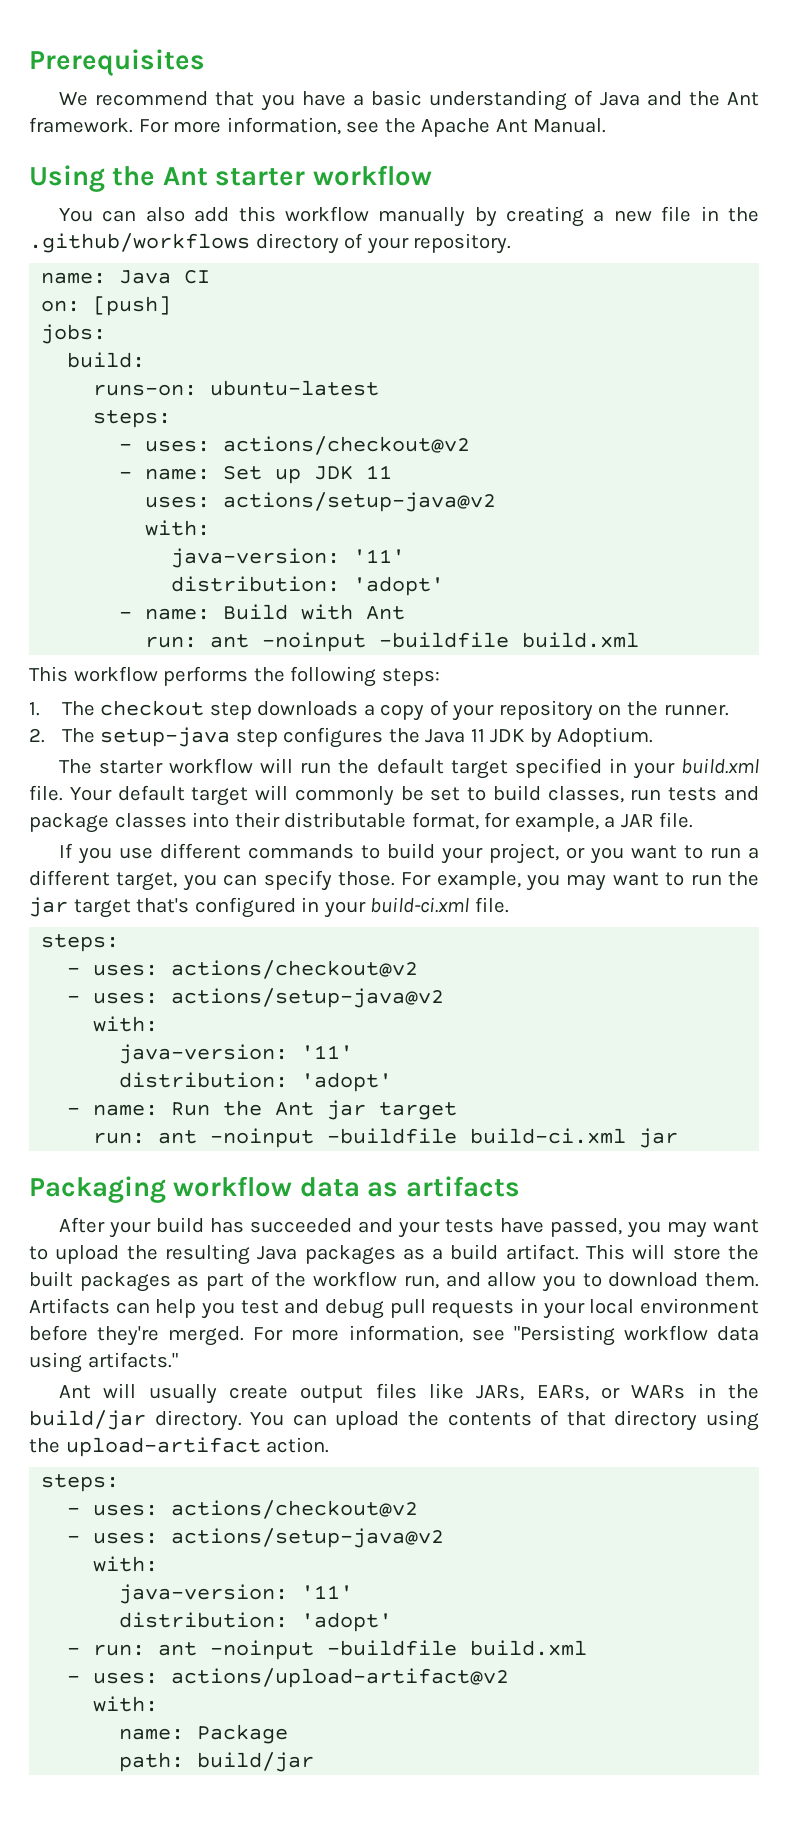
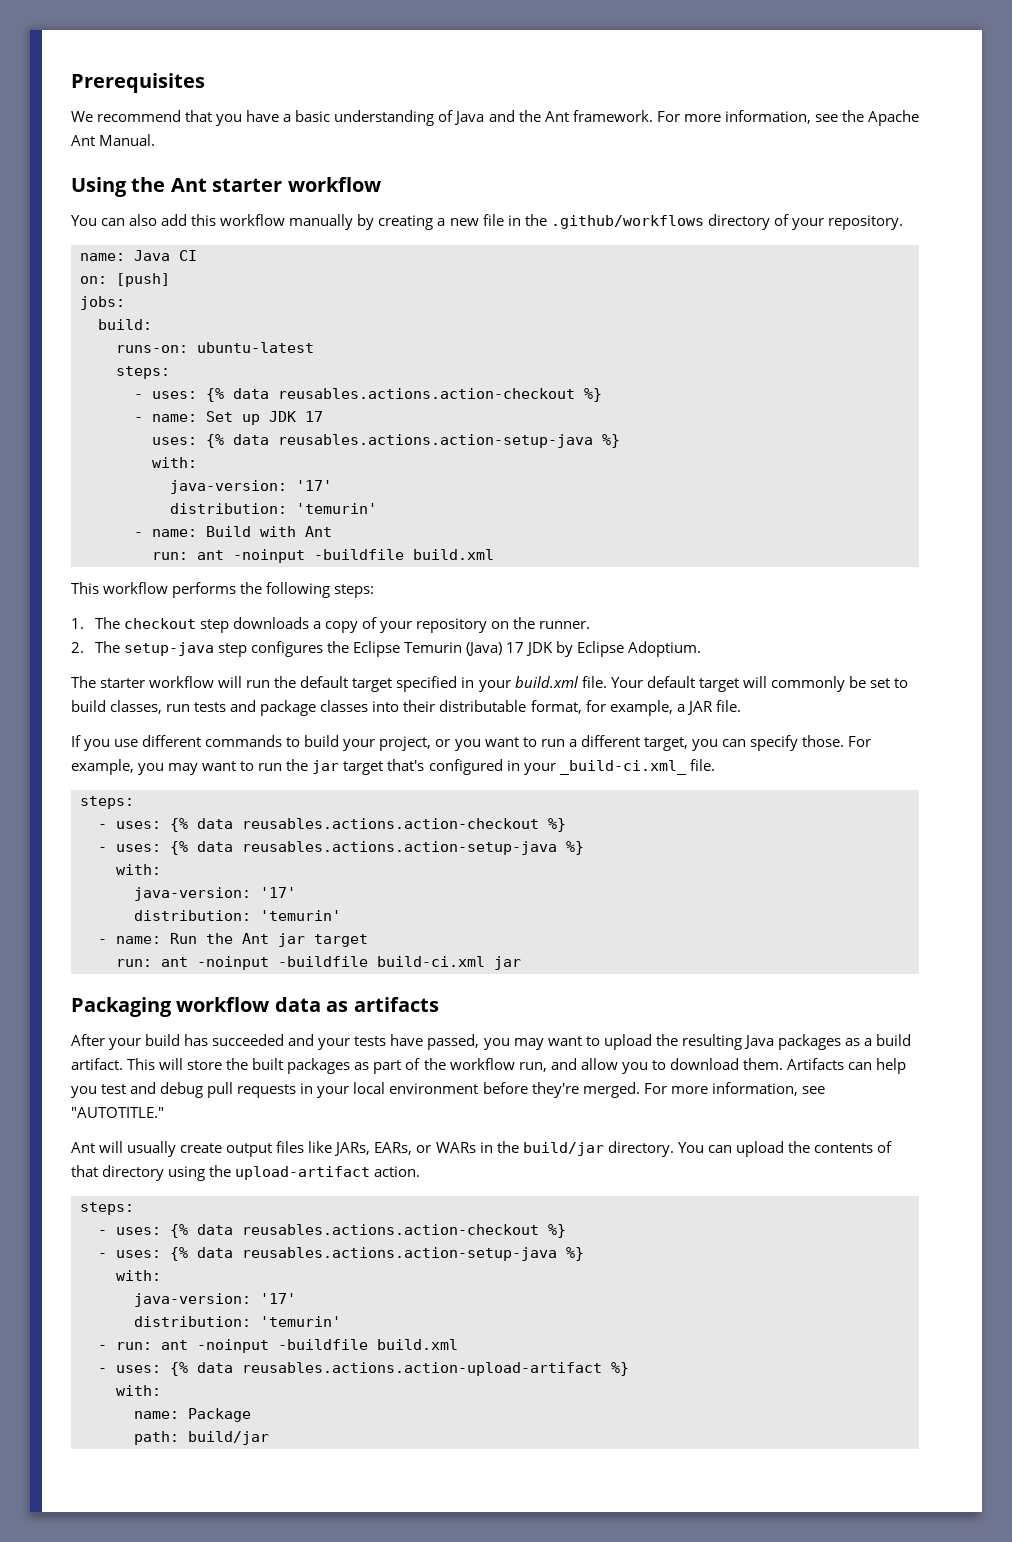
  runs-on: ubuntu-latest
  steps:
- - uses: actions/checkout@v2
+ - uses: {% data reusables.actions.action-checkout %}
- - name: Set up JDK 11
- uses: actions/setup-java@v2
+ - name: Set up JDK 17
+ uses: {% data reusables.actions.action-setup-java %}
  with:
- java-version: '11'
- distribution: 'adopt'
+ java-version: '17'
+ distribution: 'temurin'
- 2. The setup-java step configures the Java 11 JDK by Adoptium.
+ 2. The setup-java step configures the Eclipse Temurin (Java) 17 JDK by Eclipse Adoptium.
- For example, you may want to run the jar target that's configured in your build-ci.xml file.
+ For example, you may want to run the jar target that's configured in your _build-ci.xml_ file.
  steps:
- - uses: actions/checkout@v2
- - uses: actions/setup-java@v2
+ - uses: {% data reusables.actions.action-checkout %}
+ - uses: {% data reusables.actions.action-setup-java %}
  with:
- java-version: '11'
- distribution: 'adopt'
+ java-version: '17'
+ distribution: 'temurin'
- For more information, see "Persisting workflow data using artifacts."
+ For more information, see "AUTOTITLE."
  You can upload the contents of that directory using the upload-artifact action.
  steps:
- - uses: actions/checkout@v2
- - uses: actions/setup-java@v2
+ - uses: {% data reusables.actions.action-checkout %}
+ - uses: {% data reusables.actions.action-setup-java %}
  with:
- java-version: '11'
- distribution: 'adopt'
+ java-version: '17'
+ distribution: 'temurin'
- - uses: actions/upload-artifact@v2
+ - uses: {% data reusables.actions.action-upload-artifact %}

